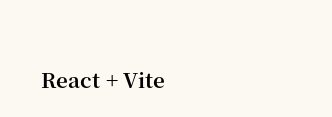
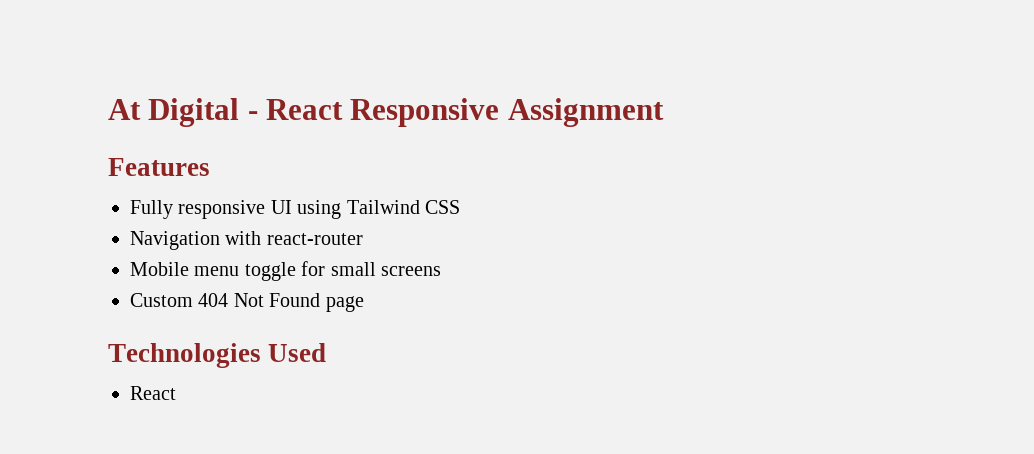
- React + Vite
+ At Digital - React Responsive Assignment
+ Features
+ Fully responsive UI using Tailwind CSS
+ Navigation with react-router
+ Mobile menu toggle for small screens
+ Custom 404 Not Found page
+ Technologies Used
+ React

